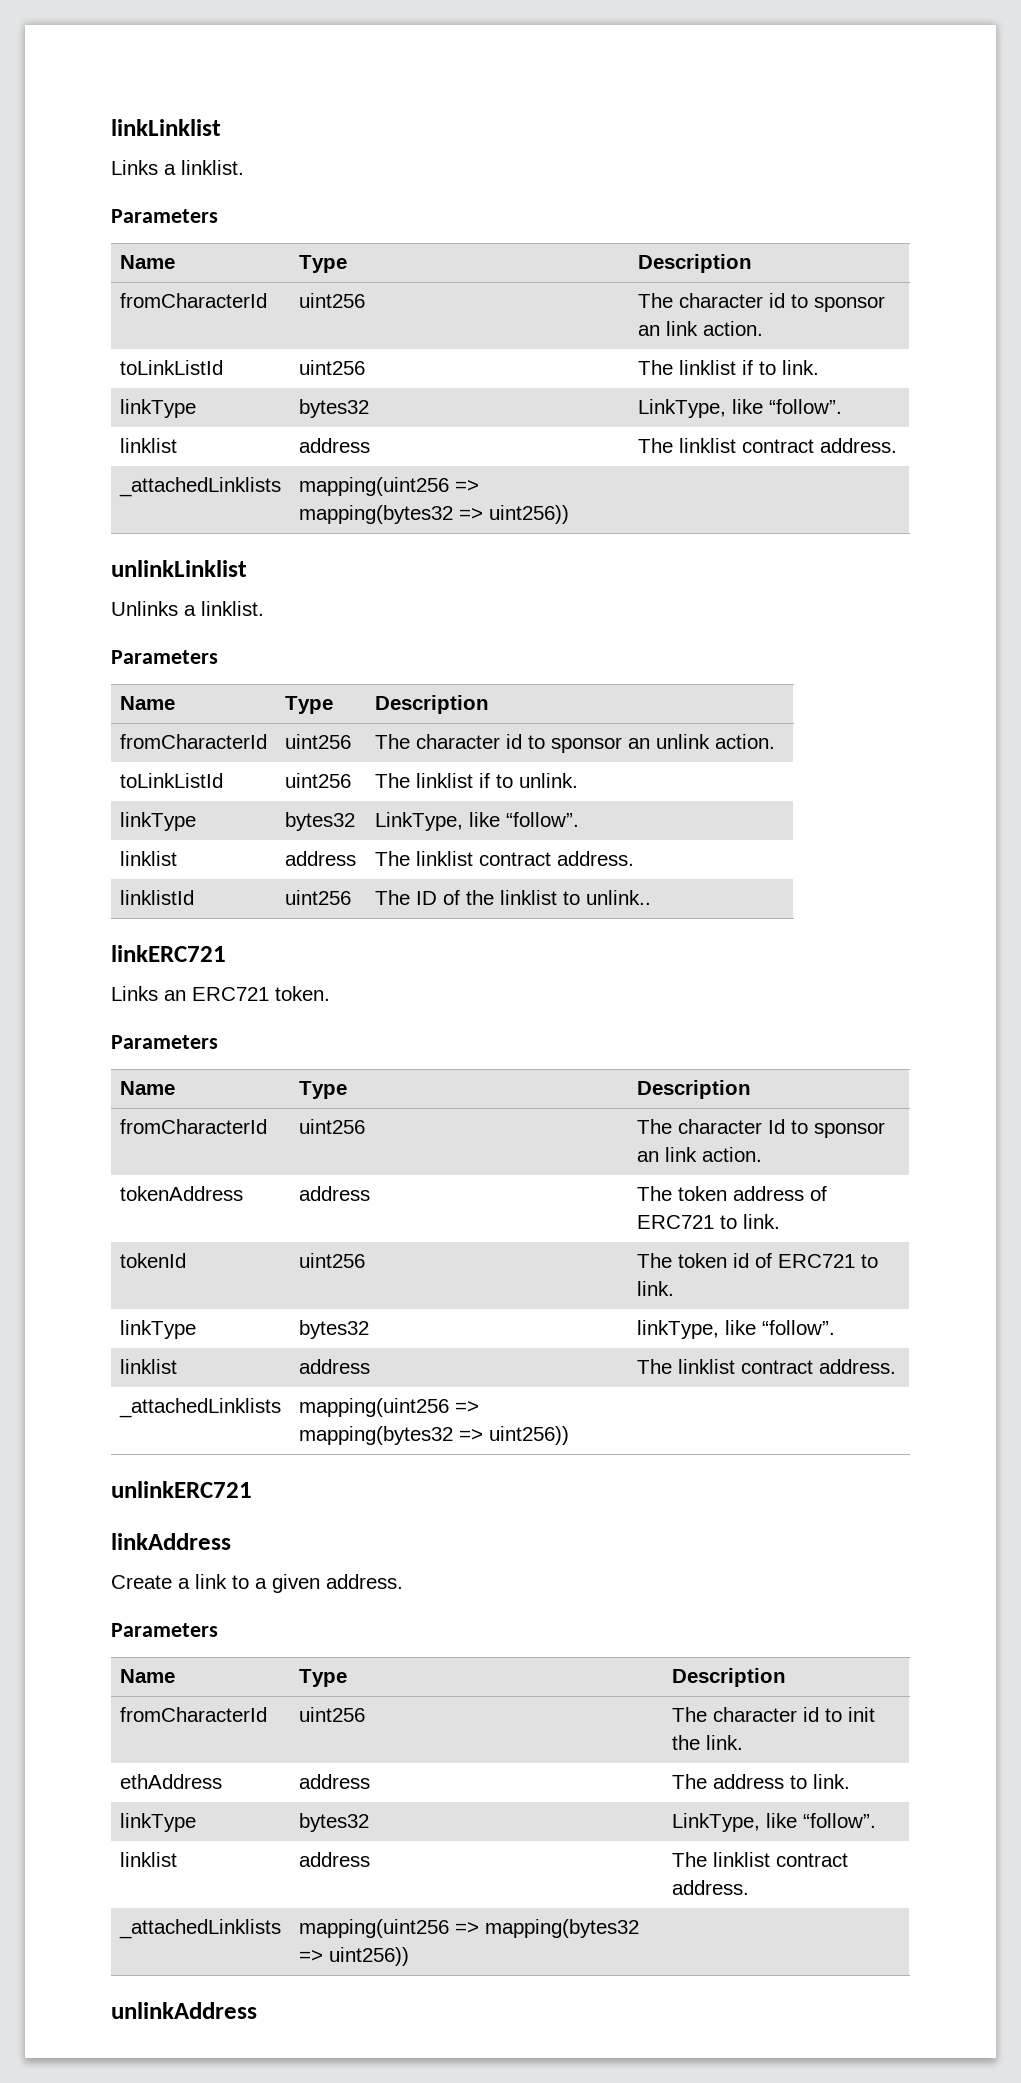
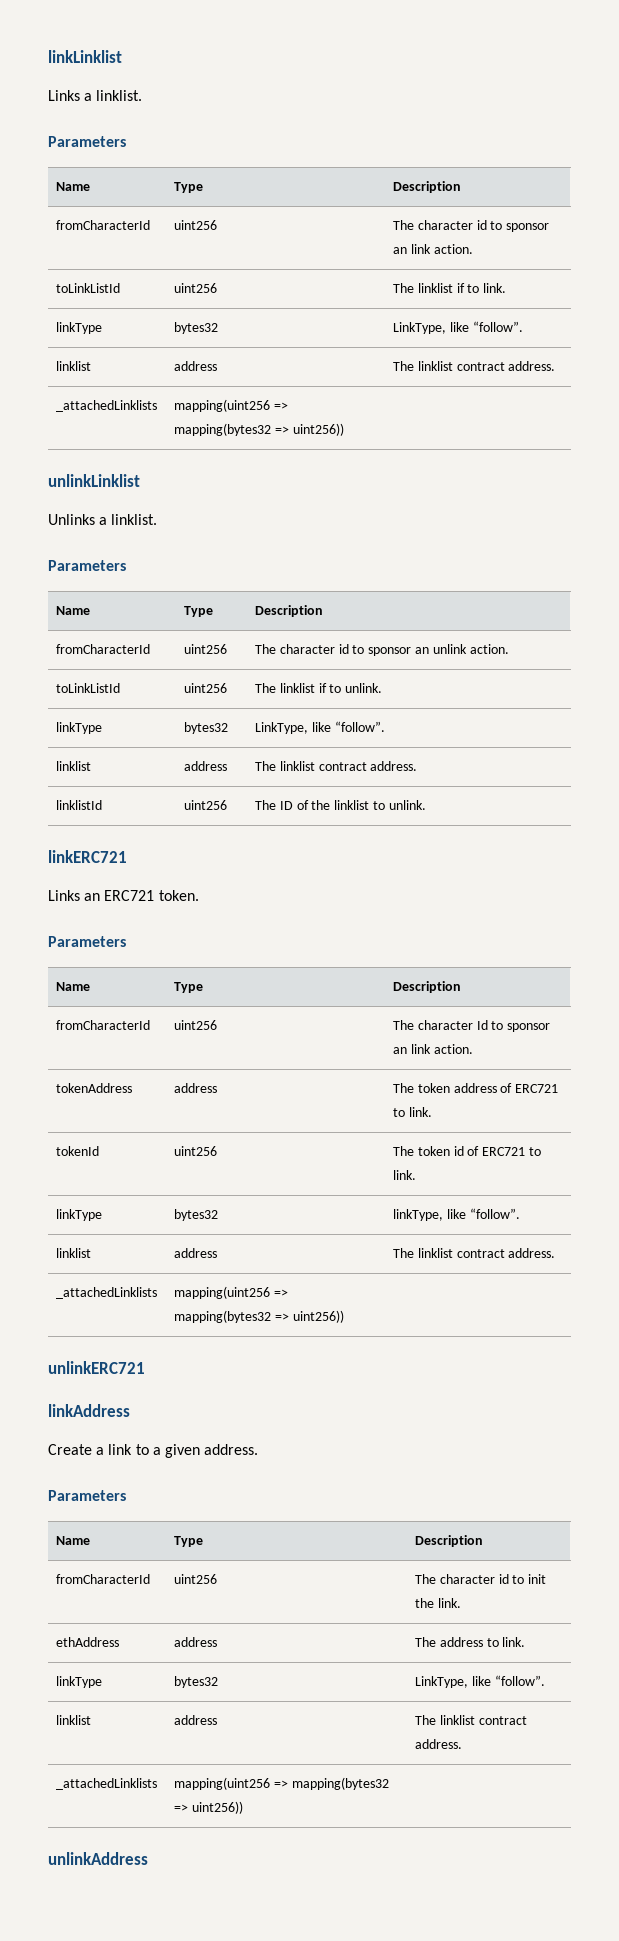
- linklistId | uint256 | The ID of the linklist to unlink..
+ linklistId | uint256 | The ID of the linklist to unlink.

